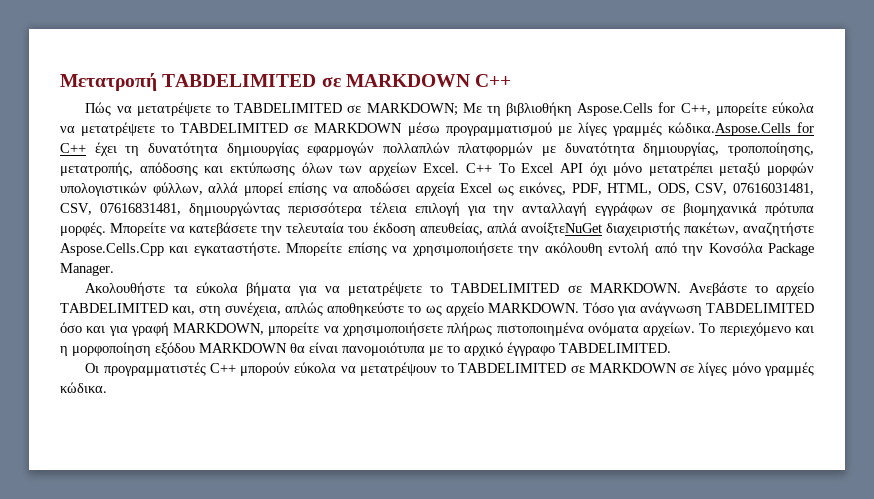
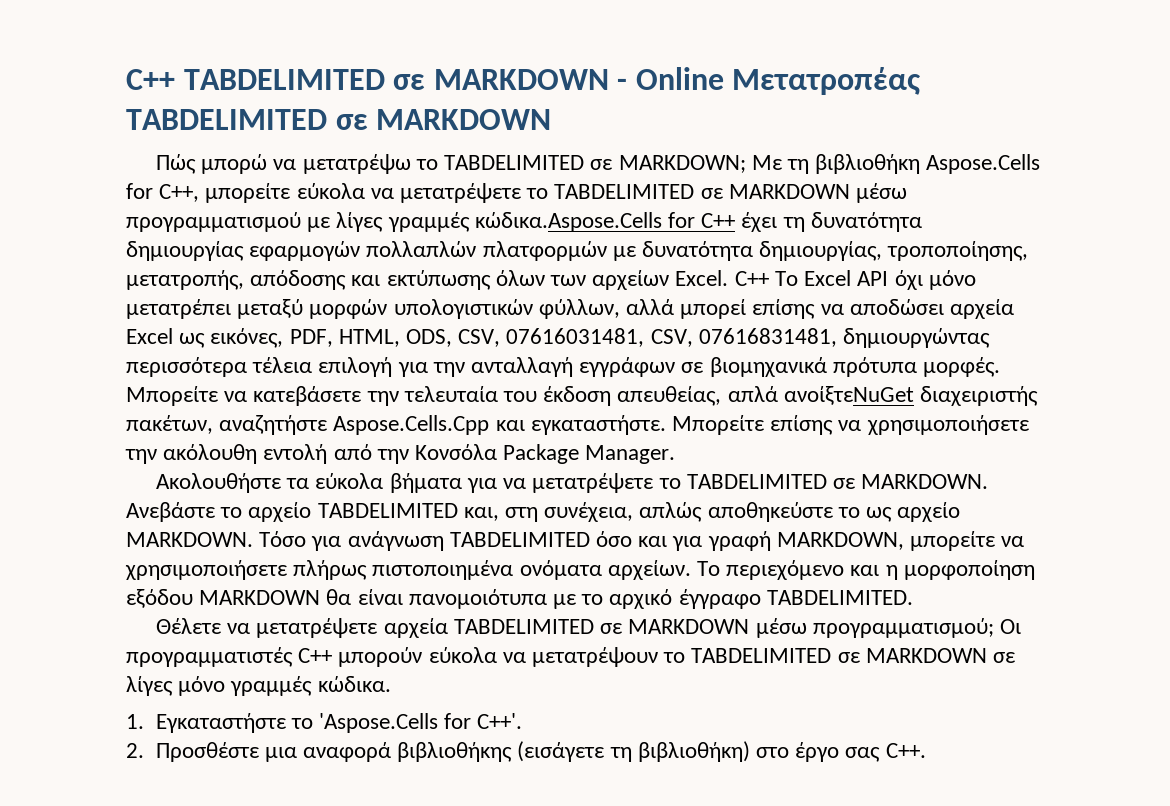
- Μετατροπή TABDELIMITED σε MARKDOWN C++
- Πώς να μετατρέψετε το TABDELIMITED σε MARKDOWN; Με τη βιβλιοθήκη Aspose.Cells for C++, μπορείτε εύκολα να μετατρέψετε το TABDELIMITED σε MARKDOWN μέσω προγραμματισμού με λίγες γραμμές κώδικα.Aspose.Cells for C++ έχει τη δυνατότητα δημιουργίας εφαρμογών πολλαπλών πλατφορμών με δυνατότητα δημιουργίας, τροποποίησης, μετατροπής, απόδοσης και εκτύπωσης όλων των αρχείων Excel.
+ C++ TABDELIMITED σε MARKDOWN - Online Μετατροπέας TABDELIMITED σε MARKDOWN
+ Πώς μπορώ να μετατρέψω το TABDELIMITED σε MARKDOWN; Με τη βιβλιοθήκη Aspose.Cells for C++, μπορείτε εύκολα να μετατρέψετε το TABDELIMITED σε MARKDOWN μέσω προγραμματισμού με λίγες γραμμές κώδικα.Aspose.Cells for C++ έχει τη δυνατότητα δημιουργίας εφαρμογών πολλαπλών πλατφορμών με δυνατότητα δημιουργίας, τροποποίησης, μετατροπής, απόδοσης και εκτύπωσης όλων των αρχείων Excel.
- Οι προγραμματιστές C++ μπορούν εύκολα να μετατρέψουν το TABDELIMITED σε MARKDOWN σε λίγες μόνο γραμμές κώδικα.
+ Θέλετε να μετατρέψετε αρχεία TABDELIMITED σε MARKDOWN μέσω προγραμματισμού; Οι προγραμματιστές C++ μπορούν εύκολα να μετατρέψουν το TABDELIMITED σε MARKDOWN σε λίγες μόνο γραμμές κώδικα.
+ 1. Εγκαταστήστε το 'Aspose.Cells for C++'.
+ 2. Προσθέστε μια αναφορά βιβλιοθήκης (εισάγετε τη βιβλιοθήκη) στο έργο σας C++.

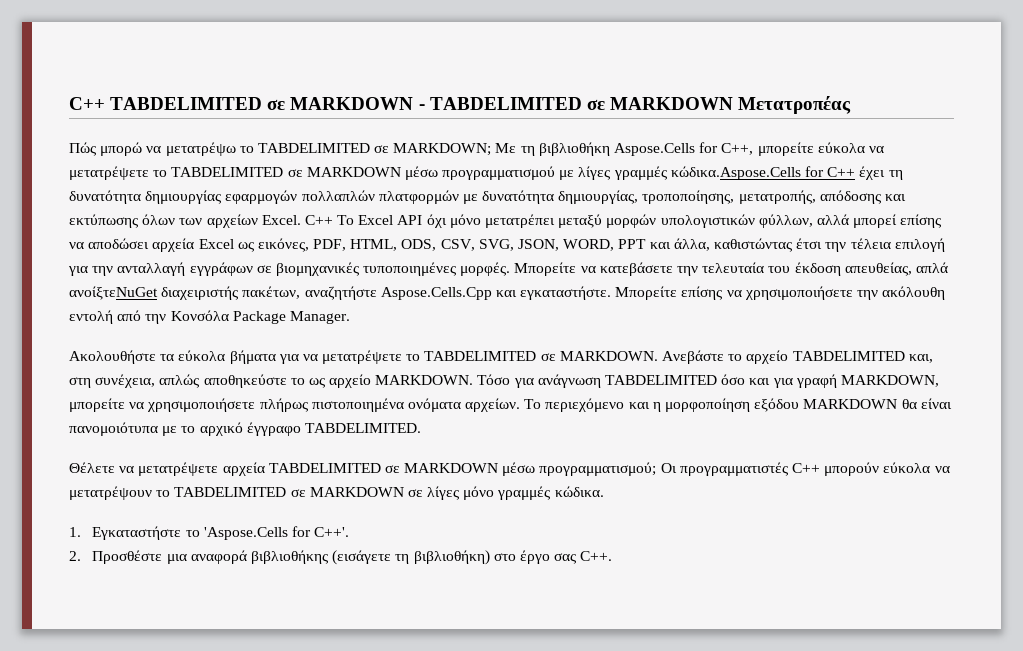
- C++ TABDELIMITED σε MARKDOWN - Online Μετατροπέας TABDELIMITED σε MARKDOWN
+ C++ TABDELIMITED σε MARKDOWN - TABDELIMITED σε MARKDOWN Μετατροπέας
- C++ Το Excel API όχι μόνο μετατρέπει μεταξύ μορφών υπολογιστικών φύλλων, αλλά μπορεί επίσης να αποδώσει αρχεία Excel ως εικόνες, PDF, HTML, ODS, CSV, 07616031481, CSV, 07616831481, δημιουργώντας περισσότερα τέλεια επιλογή για την ανταλλαγή εγγράφων σε βιομηχανικά πρότυπα μορφές.
+ C++ Το Excel API όχι μόνο μετατρέπει μεταξύ μορφών υπολογιστικών φύλλων, αλλά μπορεί επίσης να αποδώσει αρχεία Excel ως εικόνες, PDF, HTML, ODS, CSV, SVG, JSON, WORD, PPT και άλλα, καθιστώντας έτσι την τέλεια επιλογή για την ανταλλαγή εγγράφων σε βιομηχανικές τυποποιημένες μορφές.

